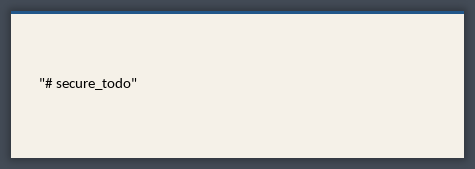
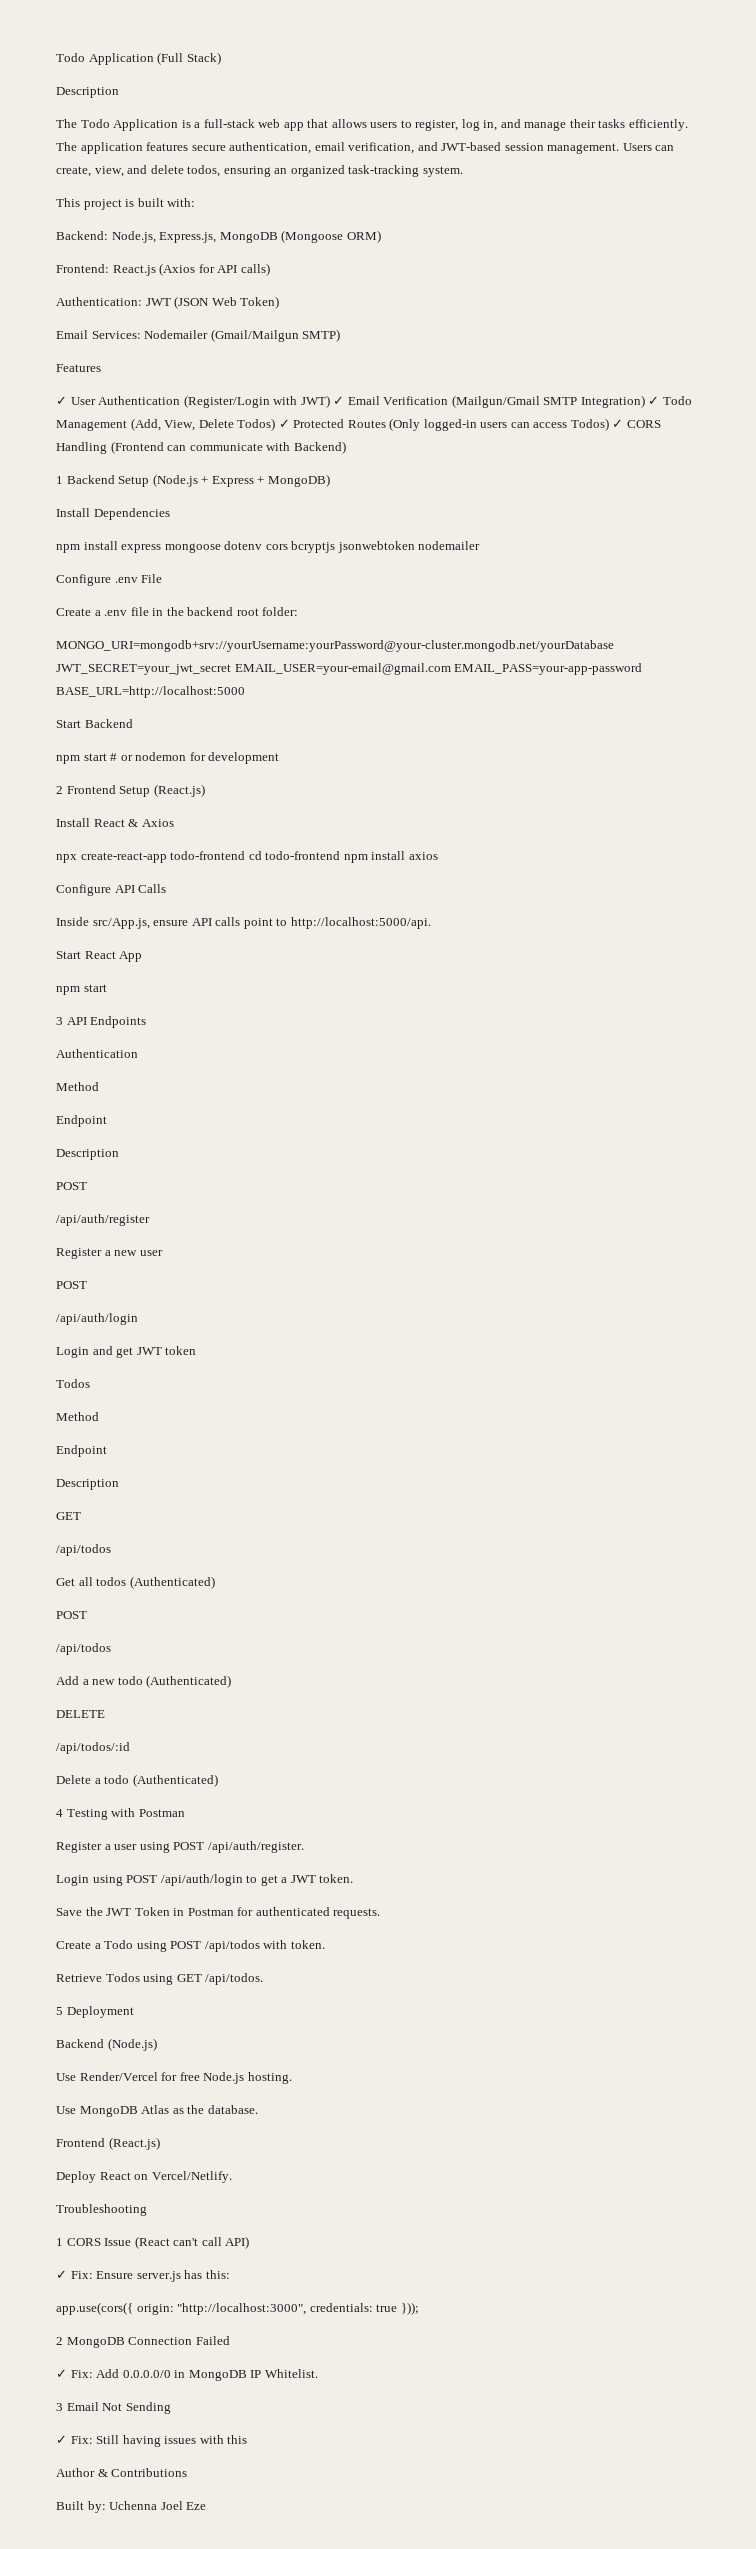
- "# secure_todo"
+ Todo Application (Full Stack)
+ Description
+ The Todo Application is a full-stack web app that allows users to register, log in, and manage their tasks efficiently. The application features secure authentication, email verification, and JWT-based session management. Users can create, view, and delete todos, ensuring an organized task-tracking system.
+ This project is built with:
+ Backend: Node.js, Express.js, MongoDB (Mongoose ORM)
+ Frontend: React.js (Axios for API calls)
+ Authentication: JWT (JSON Web Token)
+ Email Services: Nodemailer (Gmail/Mailgun SMTP)
+ Features
+ ✓ User Authentication (Register/Login with JWT) ✓ Email Verification (Mailgun/Gmail SMTP Integration) ✓ Todo Management (Add, View, Delete Todos) ✓ Protected Routes (Only logged-in users can access Todos) ✓ CORS Handling (Frontend can communicate with Backend)
+ 1 Backend Setup (Node.js + Express + MongoDB)
+ Install Dependencies
+ npm install express mongoose dotenv cors bcryptjs jsonwebtoken nodemailer
+ Configure .env File
+ Create a .env file in the backend root folder:
+ MONGO_URI=mongodb+srv://yourUsername:yourPassword@your-cluster.mongodb.net/yourDatabase JWT_SECRET=your_jwt_secret EMAIL_USER=your-email@gmail.com EMAIL_PASS=your-app-password BASE_URL=http://localhost:5000
+ Start Backend
+ npm start # or nodemon for development
+ 2 Frontend Setup (React.js)
+ Install React & Axios
+ npx create-react-app todo-frontend cd todo-frontend npm install axios
+ Configure API Calls
+ Inside src/App.js, ensure API calls point to http://localhost:5000/api.
+ Start React App
+ npm start
+ 3 API Endpoints
+ Authentication
+ Method
+ Endpoint
+ Description
+ POST
+ /api/auth/register
+ Register a new user
+ POST
+ /api/auth/login
+ Login and get JWT token
+ Todos
+ Method
+ Endpoint
+ Description
+ GET
+ /api/todos
+ Get all todos (Authenticated)
+ POST
+ /api/todos
+ Add a new todo (Authenticated)
+ DELETE
+ /api/todos/:id
+ Delete a todo (Authenticated)
+ 4 Testing with Postman
+ Register a user using POST /api/auth/register.
+ Login using POST /api/auth/login to get a JWT token.
+ Save the JWT Token in Postman for authenticated requests.
+ Create a Todo using POST /api/todos with token.
+ Retrieve Todos using GET /api/todos.
+ 5 Deployment
+ Backend (Node.js)
+ Use Render/Vercel for free Node.js hosting.
+ Use MongoDB Atlas as the database.
+ Frontend (React.js)
+ Deploy React on Vercel/Netlify.
+ Troubleshooting
+ 1 CORS Issue (React can't call API)
+ ✓ Fix: Ensure server.js has this:
+ app.use(cors({ origin: "http://localhost:3000", credentials: true }));
+ 2 MongoDB Connection Failed
+ ✓ Fix: Add 0.0.0.0/0 in MongoDB IP Whitelist.
+ 3 Email Not Sending
+ ✓ Fix: Still having issues with this
+ Author & Contributions
+ Built by: Uchenna Joel Eze

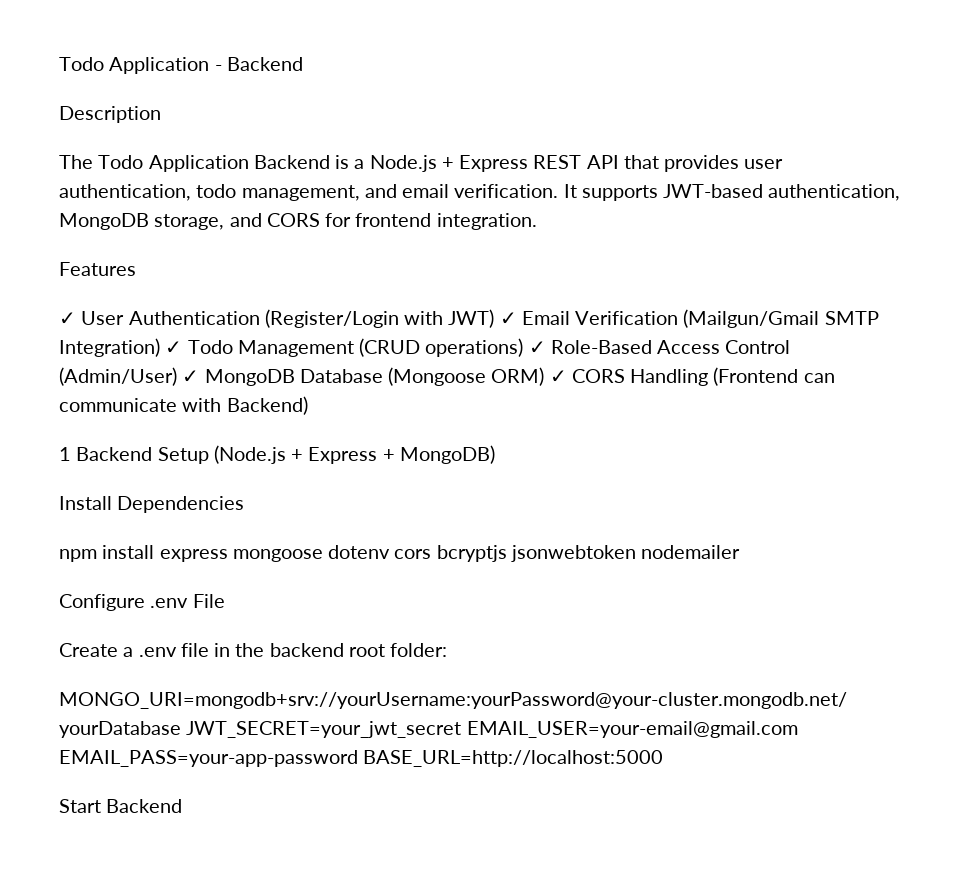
- Todo Application (Full Stack)
+ Todo Application - Backend
- The Todo Application is a full-stack web app that allows users to register, log in, and manage their tasks efficiently. The application features secure authentication, email verification, and JWT-based session management. Users can create, view, and delete todos, ensuring an organized task-tracking system.
- This project is built with:
- Backend: Node.js, Express.js, MongoDB (Mongoose ORM)
- Frontend: React.js (Axios for API calls)
- Authentication: JWT (JSON Web Token)
- Email Services: Nodemailer (Gmail/Mailgun SMTP)
+ The Todo Application Backend is a Node.js + Express REST API that provides user authentication, todo management, and email verification. It supports JWT-based authentication, MongoDB storage, and CORS for frontend integration.
- ✓ User Authentication (Register/Login with JWT) ✓ Email Verification (Mailgun/Gmail SMTP Integration) ✓ Todo Management (Add, View, Delete Todos) ✓ Protected Routes (Only logged-in users can access Todos) ✓ CORS Handling (Frontend can communicate with Backend)
+ ✓ User Authentication (Register/Login with JWT) ✓ Email Verification (Mailgun/Gmail SMTP Integration) ✓ Todo Management (CRUD operations) ✓ Role-Based Access Control (Admin/User) ✓ MongoDB Database (Mongoose ORM) ✓ CORS Handling (Frontend can communicate with Backend)
- npm start # or nodemon for development
- 2 Frontend Setup (React.js)
- Install React & Axios
- npx create-react-app todo-frontend cd todo-frontend npm install axios
- Configure API Calls
- Inside src/App.js, ensure API calls point to http://localhost:5000/api.
- Start React App
- npm start
- 3 API Endpoints
- Authentication
- Method
- Endpoint
- Description
- POST
- /api/auth/register
- Register a new user
- POST
- /api/auth/login
- Login and get JWT token
- Todos
- Method
- Endpoint
- Description
- GET
- /api/todos
- Get all todos (Authenticated)
- POST
- /api/todos
- Add a new todo (Authenticated)
- DELETE
- /api/todos/:id
- Delete a todo (Authenticated)
- 4 Testing with Postman
- Register a user using POST /api/auth/register.
- Login using POST /api/auth/login to get a JWT token.
- Save the JWT Token in Postman for authenticated requests.
- Create a Todo using POST /api/todos with token.
- Retrieve Todos using GET /api/todos.
- 5 Deployment
- Backend (Node.js)
- Use Render/Vercel for free Node.js hosting.
- Use MongoDB Atlas as the database.
- Frontend (React.js)
- Deploy React on Vercel/Netlify.
- Troubleshooting
- 1 CORS Issue (React can't call API)
- ✓ Fix: Ensure server.js has this:
- app.use(cors({ origin: "http://localhost:3000", credentials: true }));
- 2 MongoDB Connection Failed
- ✓ Fix: Add 0.0.0.0/0 in MongoDB IP Whitelist.
- 3 Email Not Sending
- ✓ Fix: Still having issues with this
- Author & Contributions
- Built by: Uchenna Joel Eze

